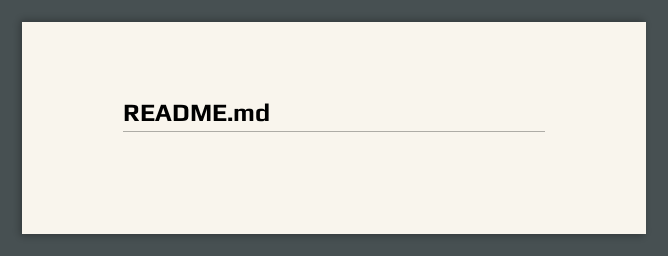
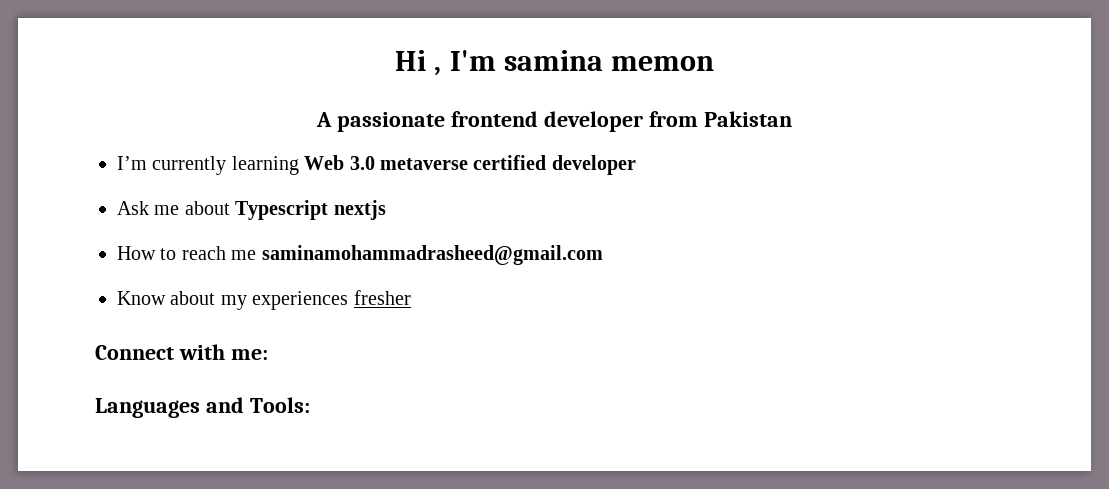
- README.md
+ Hi , I'm samina memon
+ A passionate frontend developer from Pakistan
+ I’m currently learning Web 3.0 metaverse certified developer
+ Ask me about Typescript nextjs
+ How to reach me saminamohammadrasheed@gmail.com
+ Know about my experiences fresher
+ Connect with me:
+ Languages and Tools:

